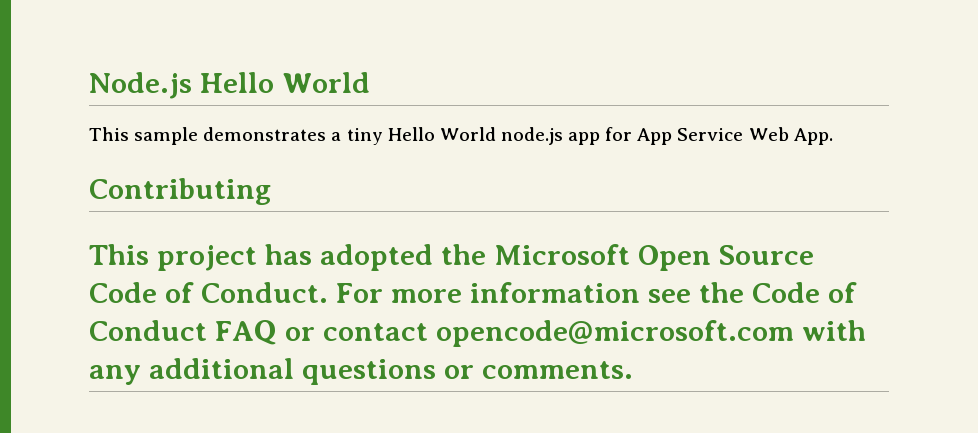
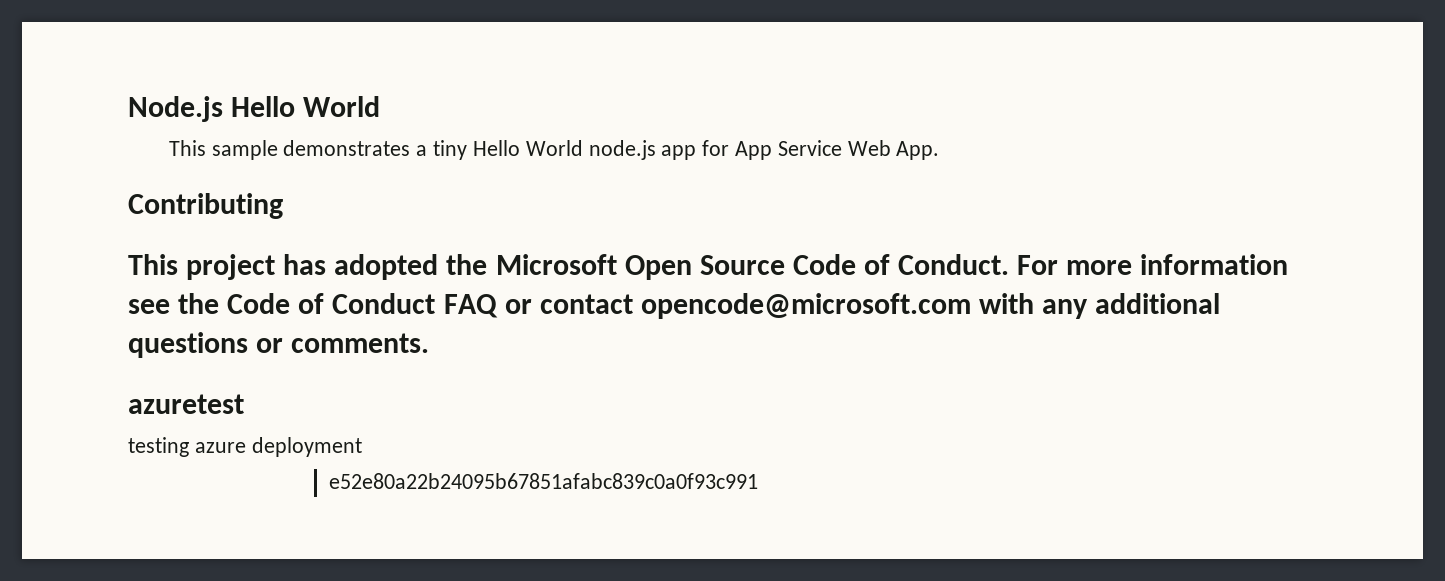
+ azuretest
+ testing azure deployment
+ e52e80a22b24095b67851afabc839c0a0f93c991

